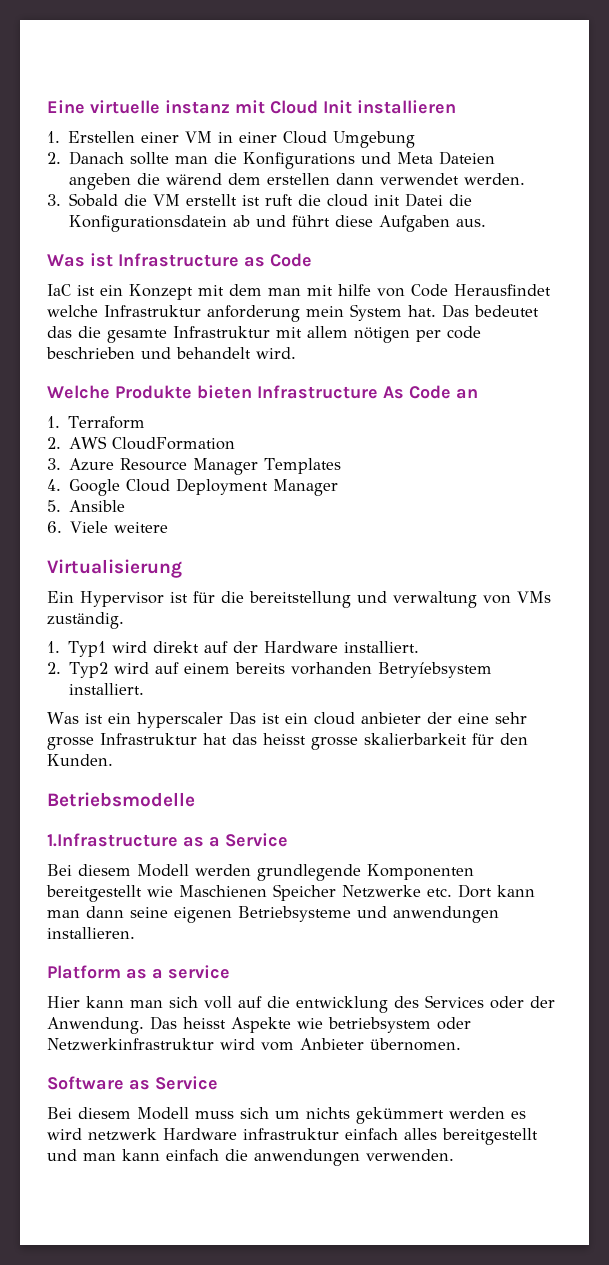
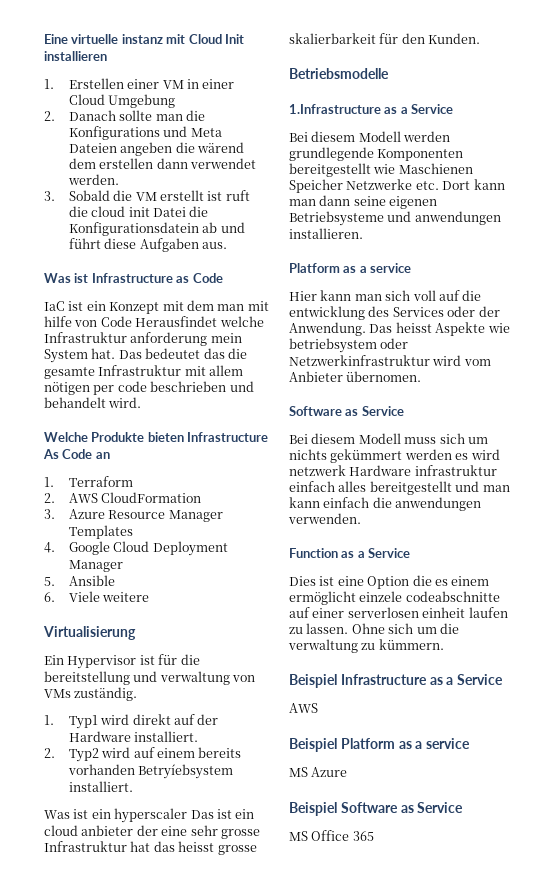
+ Function as a Service
+ Dies ist eine Option die es einem ermöglicht einzele codeabschnitte auf einer serverlosen einheit laufen zu lassen. Ohne sich um die verwaltung zu kümmern.
+ Beispiel Infrastructure as a Service
+ AWS
+ Beispiel Platform as a service
+ MS Azure
+ Beispiel Software as Service
+ MS Office 365

